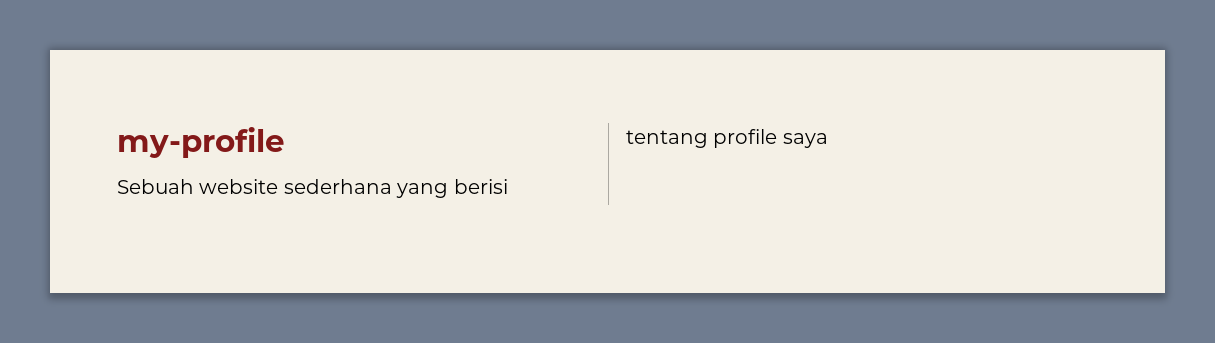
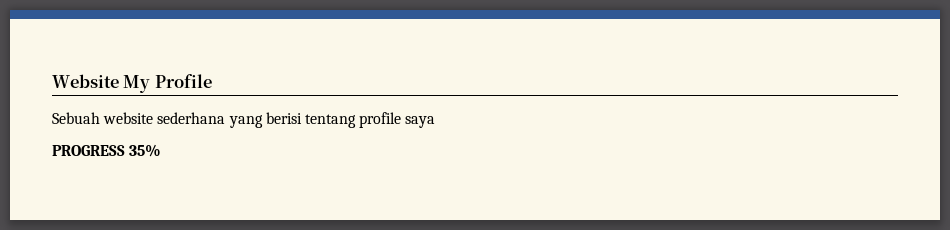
- my-profile
+ Website My Profile
+ PROGRESS 35%

